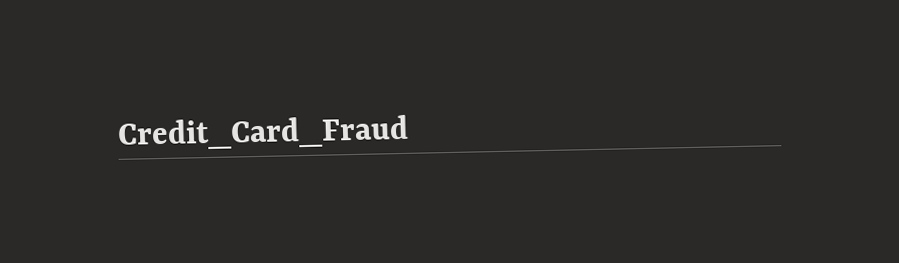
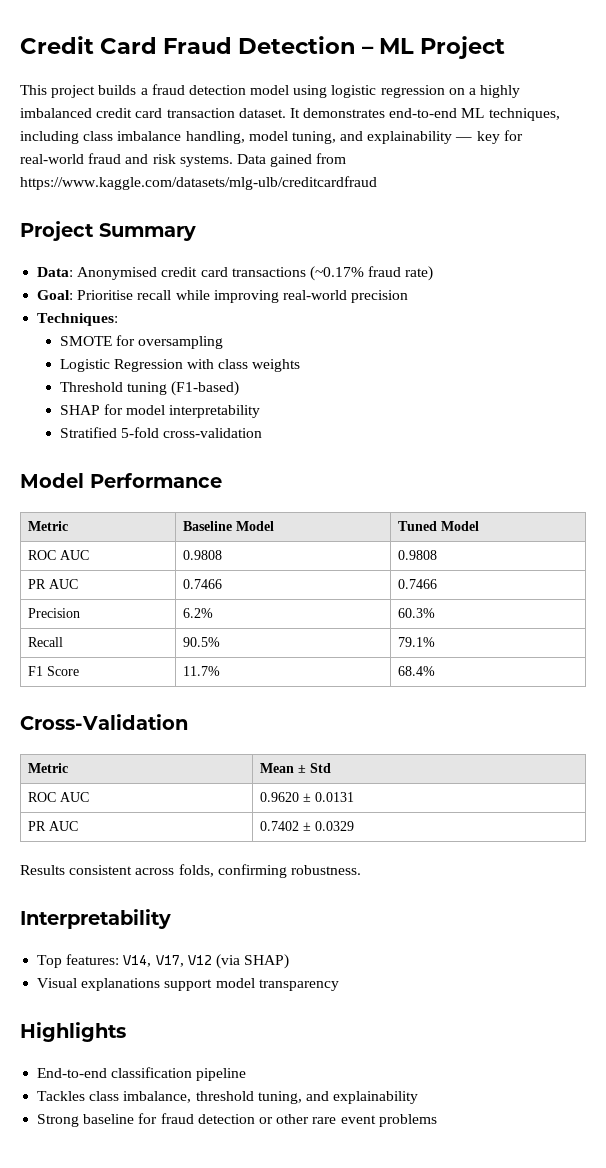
- Credit_Card_Fraud
+ Credit Card Fraud Detection – ML Project
+ This project builds a fraud detection model using logistic regression on a highly imbalanced credit card transaction dataset. It demonstrates end-to-end ML techniques, including class imbalance handling, model tuning, and explainability — key for real-world fraud and risk systems. Data gained from https://www.kaggle.com/datasets/mlg-ulb/creditcardfraud
+ Project Summary
+ Data: Anonymised credit card transactions (~0.17% fraud rate)
+ Goal: Prioritise recall while improving real-world precision
+ Techniques:
+ SMOTE for oversampling
+ Logistic Regression with class weights
+ Threshold tuning (F1-based)
+ SHAP for model interpretability
+ Stratified 5-fold cross-validation
+ Model Performance
+ Metric | Baseline Model | Tuned Model
+ ROC AUC | 0.9808 | 0.9808
+ PR AUC | 0.7466 | 0.7466
+ Precision | 6.2% | 60.3%
+ Recall | 90.5% | 79.1%
+ F1 Score | 11.7% | 68.4%
+ Cross-Validation
+ Metric | Mean ± Std
+ ROC AUC | 0.9620 ± 0.0131
+ PR AUC | 0.7402 ± 0.0329
+ Results consistent across folds, confirming robustness.
+ Interpretability
+ Top features: V14, V17, V12 (via SHAP)
+ Visual explanations support model transparency
+ Highlights
+ End-to-end classification pipeline
+ Tackles class imbalance, threshold tuning, and explainability
+ Strong baseline for fraud detection or other rare event problems

